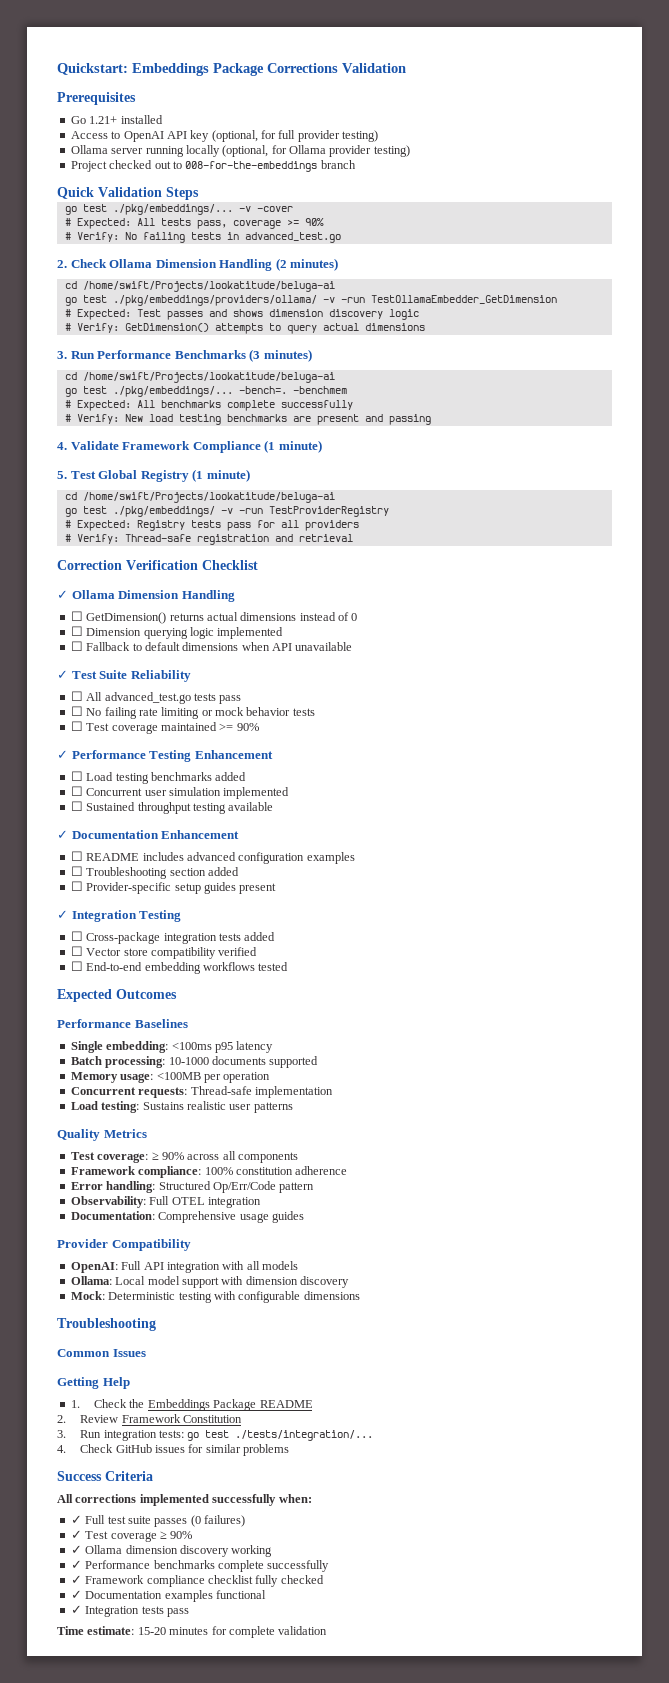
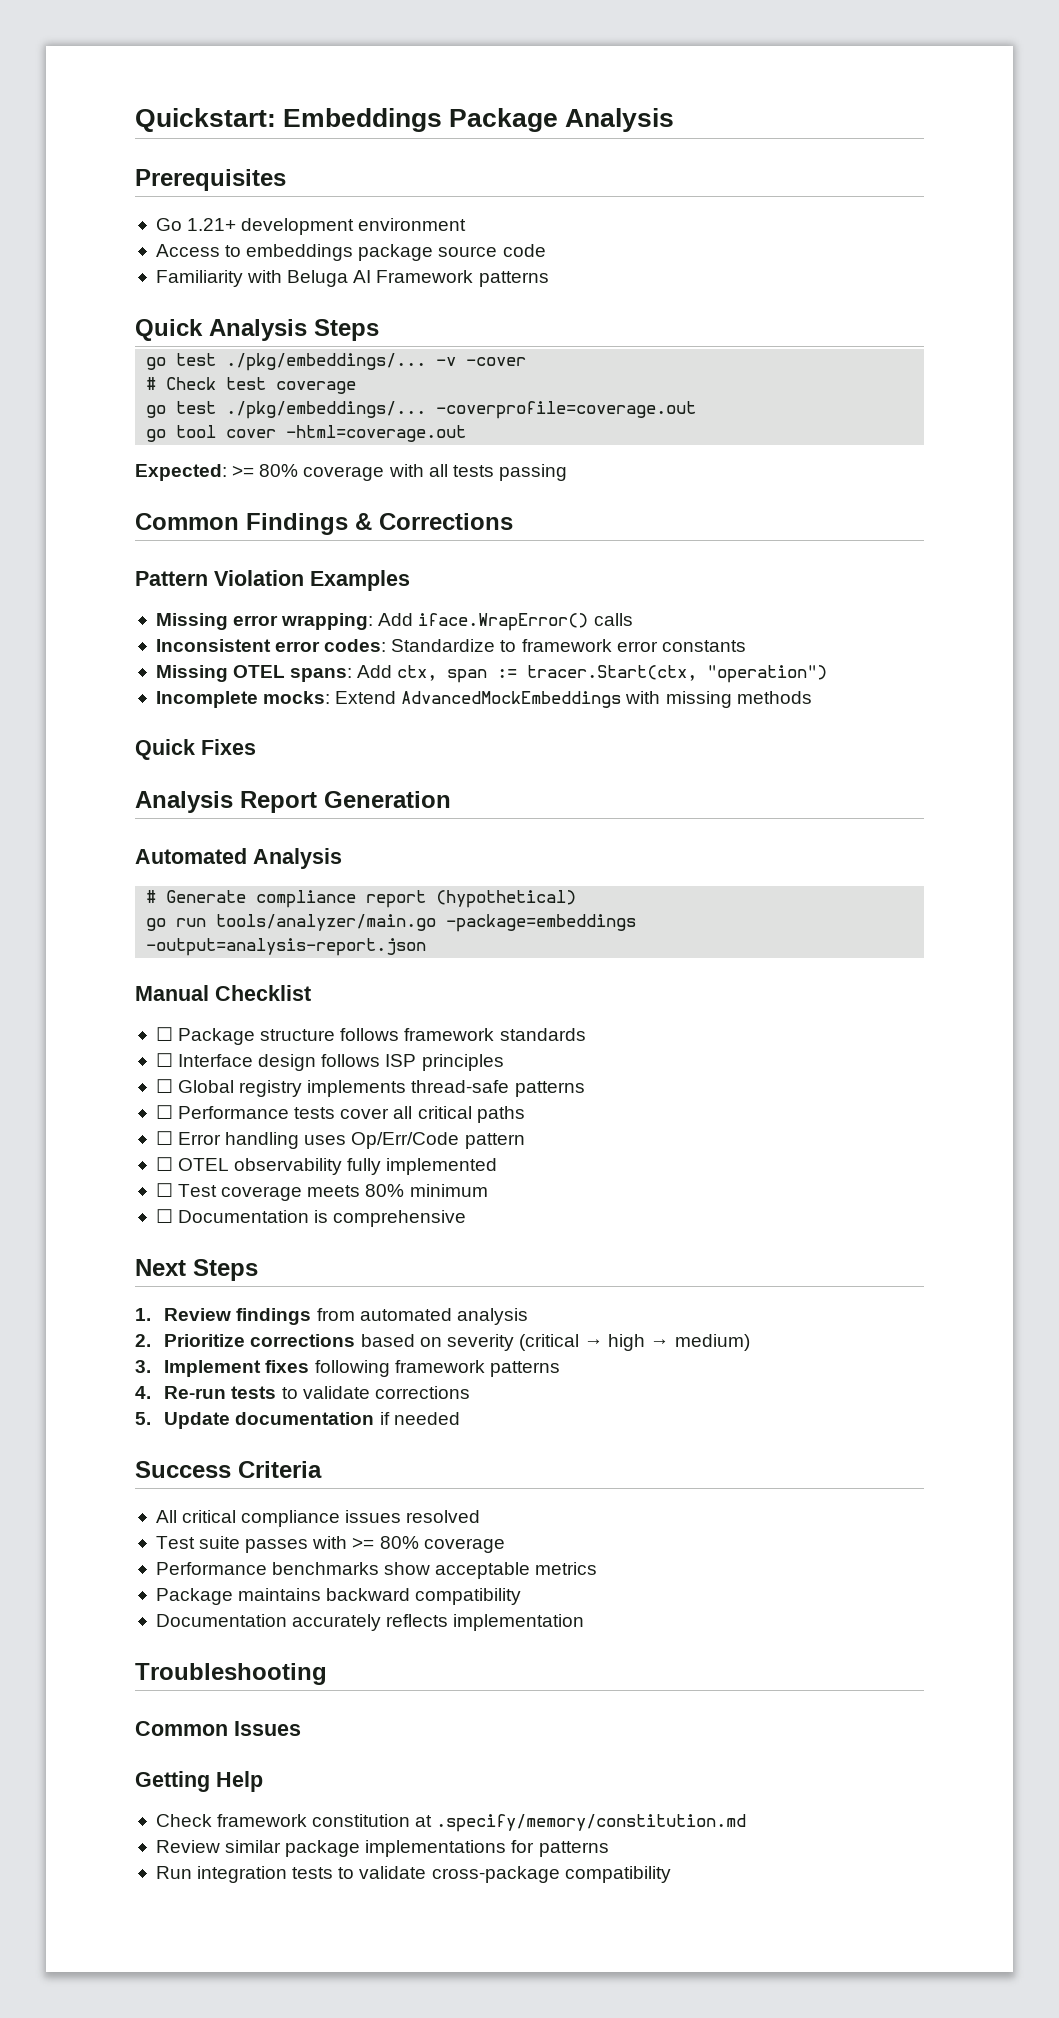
- Quickstart: Embeddings Package Corrections Validation
+ Quickstart: Embeddings Package Analysis
- Go 1.21+ installed
+ Go 1.21+ development environment
- Access to OpenAI API key (optional, for full provider testing)
- Ollama server running locally (optional, for Ollama provider testing)
- Project checked out to 008-for-the-embeddings branch
- Quick Validation Steps
+ Access to embeddings package source code
+ Familiarity with Beluga AI Framework patterns
+ Quick Analysis Steps
- # Expected: All tests pass, coverage >= 90%
- # Verify: No failing tests in advanced_test.go
- 2. Check Ollama Dimension Handling (2 minutes)
- cd /home/swift/Projects/lookatitude/beluga-ai
- go test ./pkg/embeddings/providers/ollama/ -v -run TestOllamaEmbedder_GetDimension
- # Expected: Test passes and shows dimension discovery logic
- # Verify: GetDimension() attempts to query actual dimensions
- 3. Run Performance Benchmarks (3 minutes)
- cd /home/swift/Projects/lookatitude/beluga-ai
- go test ./pkg/embeddings/... -bench=. -benchmem
- # Expected: All benchmarks complete successfully
- # Verify: New load testing benchmarks are present and passing
- 4. Validate Framework Compliance (1 minute)
- 5. Test Global Registry (1 minute)
- cd /home/swift/Projects/lookatitude/beluga-ai
- go test ./pkg/embeddings/ -v -run TestProviderRegistry
- # Expected: Registry tests pass for all providers
- # Verify: Thread-safe registration and retrieval
- Correction Verification Checklist
- ✓ Ollama Dimension Handling
- ☐ GetDimension() returns actual dimensions instead of 0
- ☐ Dimension querying logic implemented
- ☐ Fallback to default dimensions when API unavailable
- ✓ Test Suite Reliability
- ☐ All advanced_test.go tests pass
- ☐ No failing rate limiting or mock behavior tests
- ☐ Test coverage maintained >= 90%
- ✓ Performance Testing Enhancement
- ☐ Load testing benchmarks added
- ☐ Concurrent user simulation implemented
- ☐ Sustained throughput testing available
- ✓ Documentation Enhancement
- ☐ README includes advanced configuration examples
- ☐ Troubleshooting section added
- ☐ Provider-specific setup guides present
- ✓ Integration Testing
- ☐ Cross-package integration tests added
- ☐ Vector store compatibility verified
- ☐ End-to-end embedding workflows tested
- Expected Outcomes
- Performance Baselines
- Single embedding: <100ms p95 latency
- Batch processing: 10-1000 documents supported
- Memory usage: <100MB per operation
- Concurrent requests: Thread-safe implementation
- Load testing: Sustains realistic user patterns
- Quality Metrics
- Test coverage: ≥ 90% across all components
- Framework compliance: 100% constitution adherence
- Error handling: Structured Op/Err/Code pattern
- Observability: Full OTEL integration
- Documentation: Comprehensive usage guides
- Provider Compatibility
- OpenAI: Full API integration with all models
- Ollama: Local model support with dimension discovery
- Mock: Deterministic testing with configurable dimensions
+ # Check test coverage
+ go test ./pkg/embeddings/... -coverprofile=coverage.out
+ go tool cover -html=coverage.out
+ Expected: >= 80% coverage with all tests passing
+ Common Findings & Corrections
+ Pattern Violation Examples
+ Missing error wrapping: Add iface.WrapError() calls
+ Inconsistent error codes: Standardize to framework error constants
+ Missing OTEL spans: Add ctx, span := tracer.Start(ctx, "operation")
+ Incomplete mocks: Extend AdvancedMockEmbeddings with missing methods
+ Quick Fixes
+ Analysis Report Generation
+ Automated Analysis
+ # Generate compliance report (hypothetical)
+ go run tools/analyzer/main.go -package=embeddings -output=analysis-report.json
+ Manual Checklist
+ ☐ Package structure follows framework standards
+ ☐ Interface design follows ISP principles
+ ☐ Global registry implements thread-safe patterns
+ ☐ Performance tests cover all critical paths
+ ☐ Error handling uses Op/Err/Code pattern
+ ☐ OTEL observability fully implemented
+ ☐ Test coverage meets 80% minimum
+ ☐ Documentation is comprehensive
+ Next Steps
+ 1. Review findings from automated analysis
+ 2. Prioritize corrections based on severity (critical → high → medium)
+ 3. Implement fixes following framework patterns
+ 4. Re-run tests to validate corrections
+ 5. Update documentation if needed
+ Success Criteria
+ All critical compliance issues resolved
+ Test suite passes with >= 80% coverage
+ Performance benchmarks show acceptable metrics
+ Package maintains backward compatibility
+ Documentation accurately reflects implementation
- 1. Check the Embeddings Package README
- 2. Review Framework Constitution
- 3. Run integration tests: go test ./tests/integration/...
- 4. Check GitHub issues for similar problems
- Success Criteria
- All corrections implemented successfully when:
- ✓ Full test suite passes (0 failures)
- ✓ Test coverage ≥ 90%
- ✓ Ollama dimension discovery working
- ✓ Performance benchmarks complete successfully
- ✓ Framework compliance checklist fully checked
- ✓ Documentation examples functional
- ✓ Integration tests pass
- Time estimate: 15-20 minutes for complete validation
+ Check framework constitution at .specify/memory/constitution.md
+ Review similar package implementations for patterns
+ Run integration tests to validate cross-package compatibility

